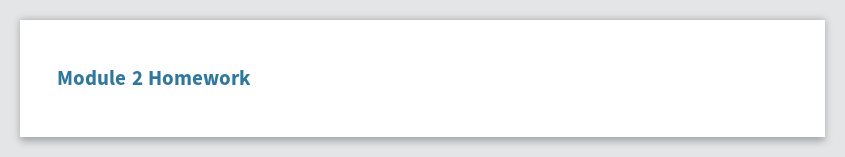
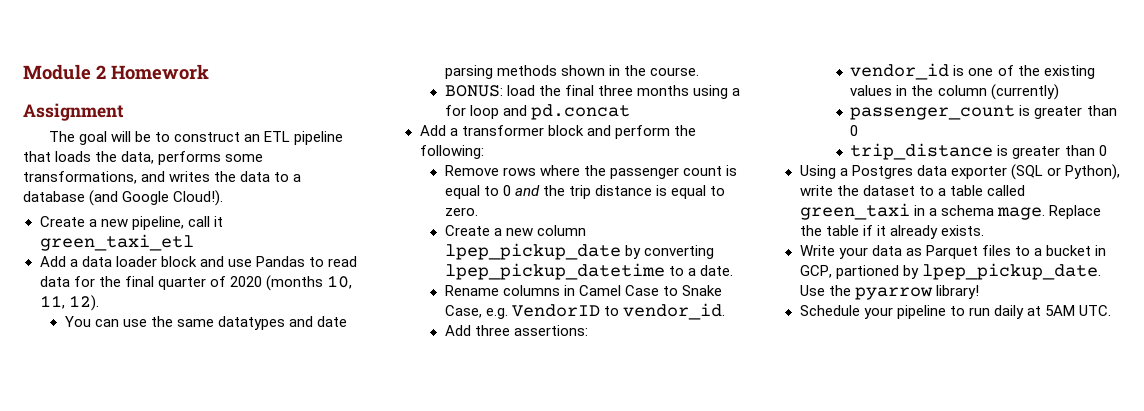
+ Assignment
+ The goal will be to construct an ETL pipeline that loads the data, performs some transformations, and writes the data to a database (and Google Cloud!).
+ Create a new pipeline, call it green_taxi_etl
+ Add a data loader block and use Pandas to read data for the final quarter of 2020 (months 10, 11, 12).
+ You can use the same datatypes and date parsing methods shown in the course.
+ BONUS: load the final three months using a for loop and pd.concat
+ Add a transformer block and perform the following:
+ Remove rows where the passenger count is equal to 0 and the trip distance is equal to zero.
+ Create a new column lpep_pickup_date by converting lpep_pickup_datetime to a date.
+ Rename columns in Camel Case to Snake Case, e.g. VendorID to vendor_id.
+ Add three assertions:
+ vendor_id is one of the existing values in the column (currently)
+ passenger_count is greater than 0
+ trip_distance is greater than 0
+ Using a Postgres data exporter (SQL or Python), write the dataset to a table called green_taxi in a schema mage. Replace the table if it already exists.
+ Write your data as Parquet files to a bucket in GCP, partioned by lpep_pickup_date. Use the pyarrow library!
+ Schedule your pipeline to run daily at 5AM UTC.

